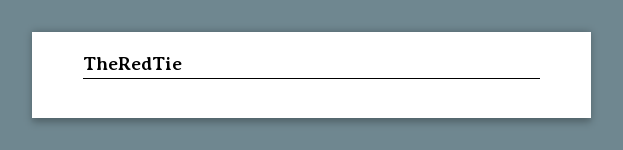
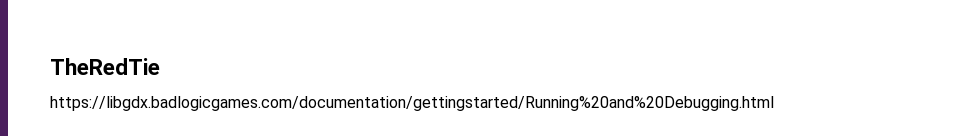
+ https://libgdx.badlogicgames.com/documentation/gettingstarted/Running%20and%20Debugging.html

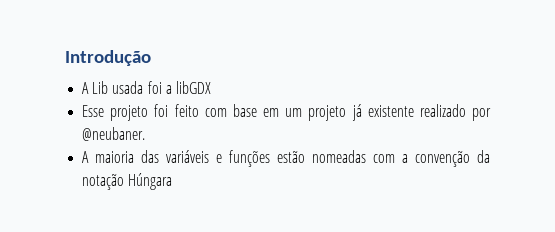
- TheRedTie
- https://libgdx.badlogicgames.com/documentation/gettingstarted/Running%20and%20Debugging.html
+ Introdução
+ A Lib usada foi a libGDX
+ Esse projeto foi feito com base em um projeto já existente realizado por @neubaner.
+ A maioria das variáveis e funções estão nomeadas com a convenção da notação Húngara

